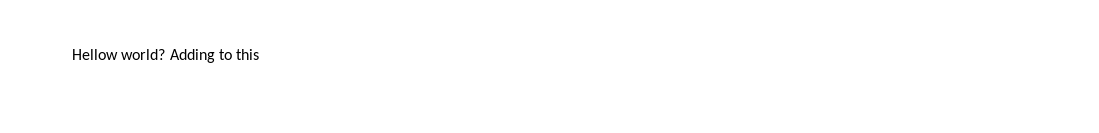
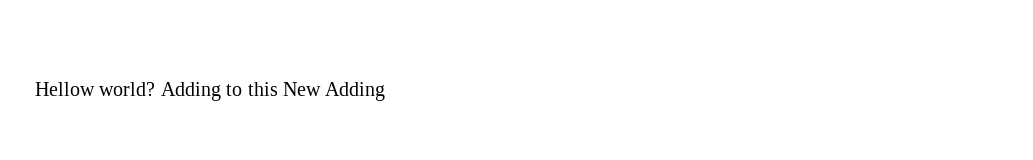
- Adding to this
+ Adding to this New Adding

